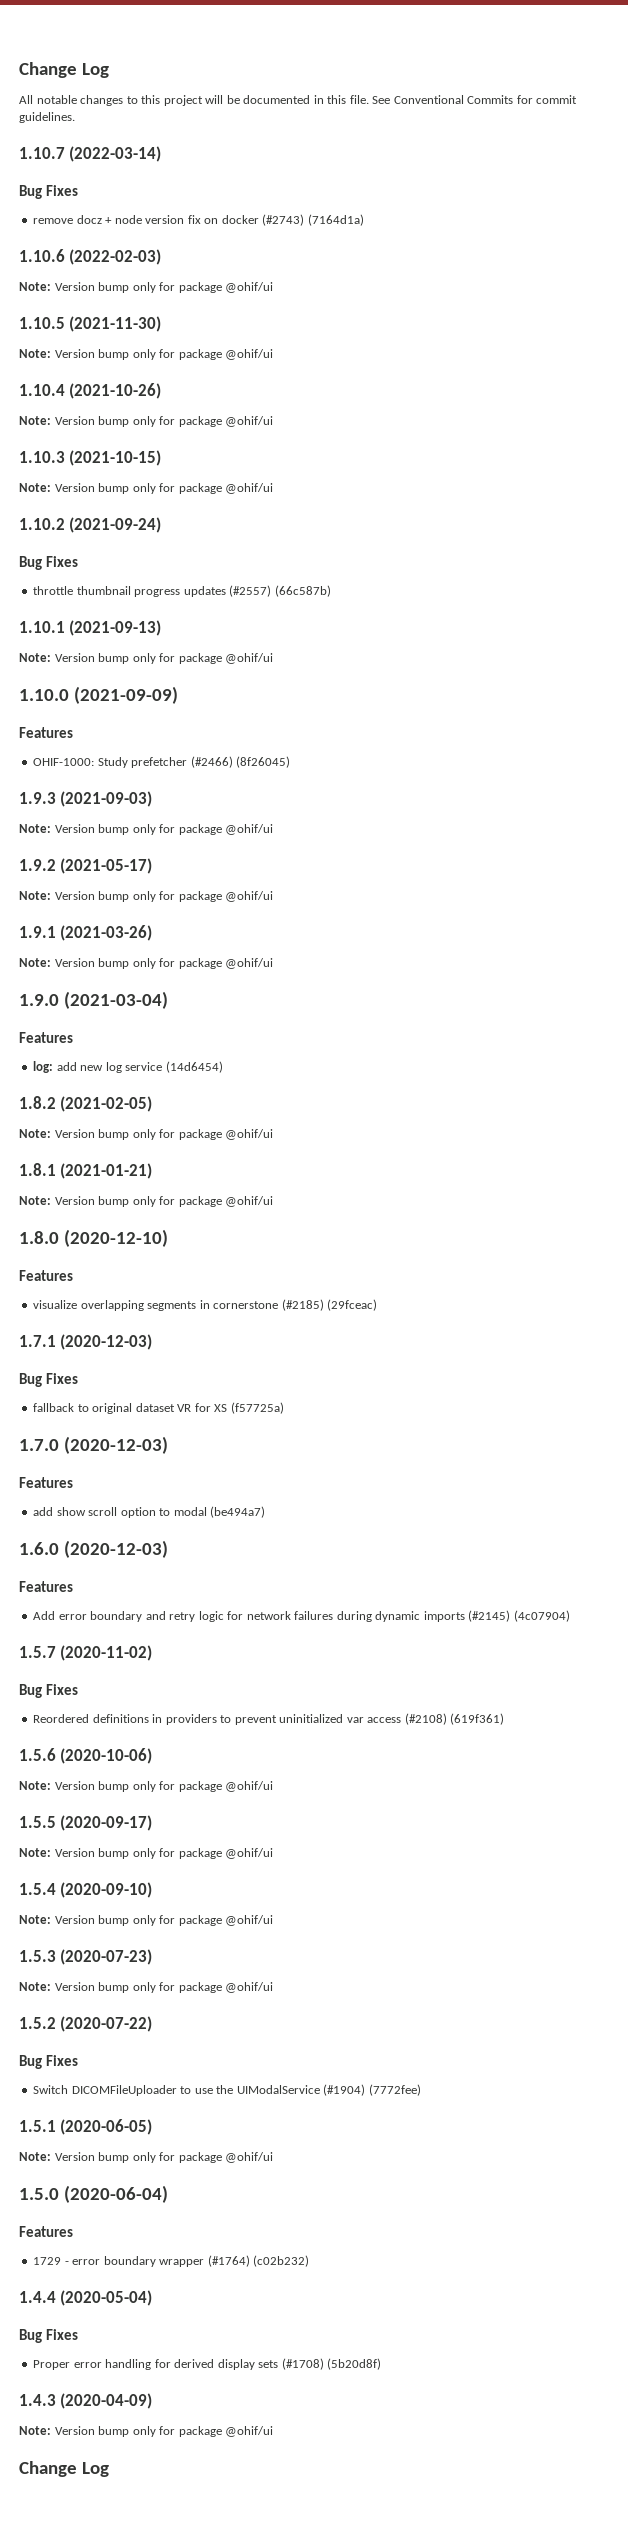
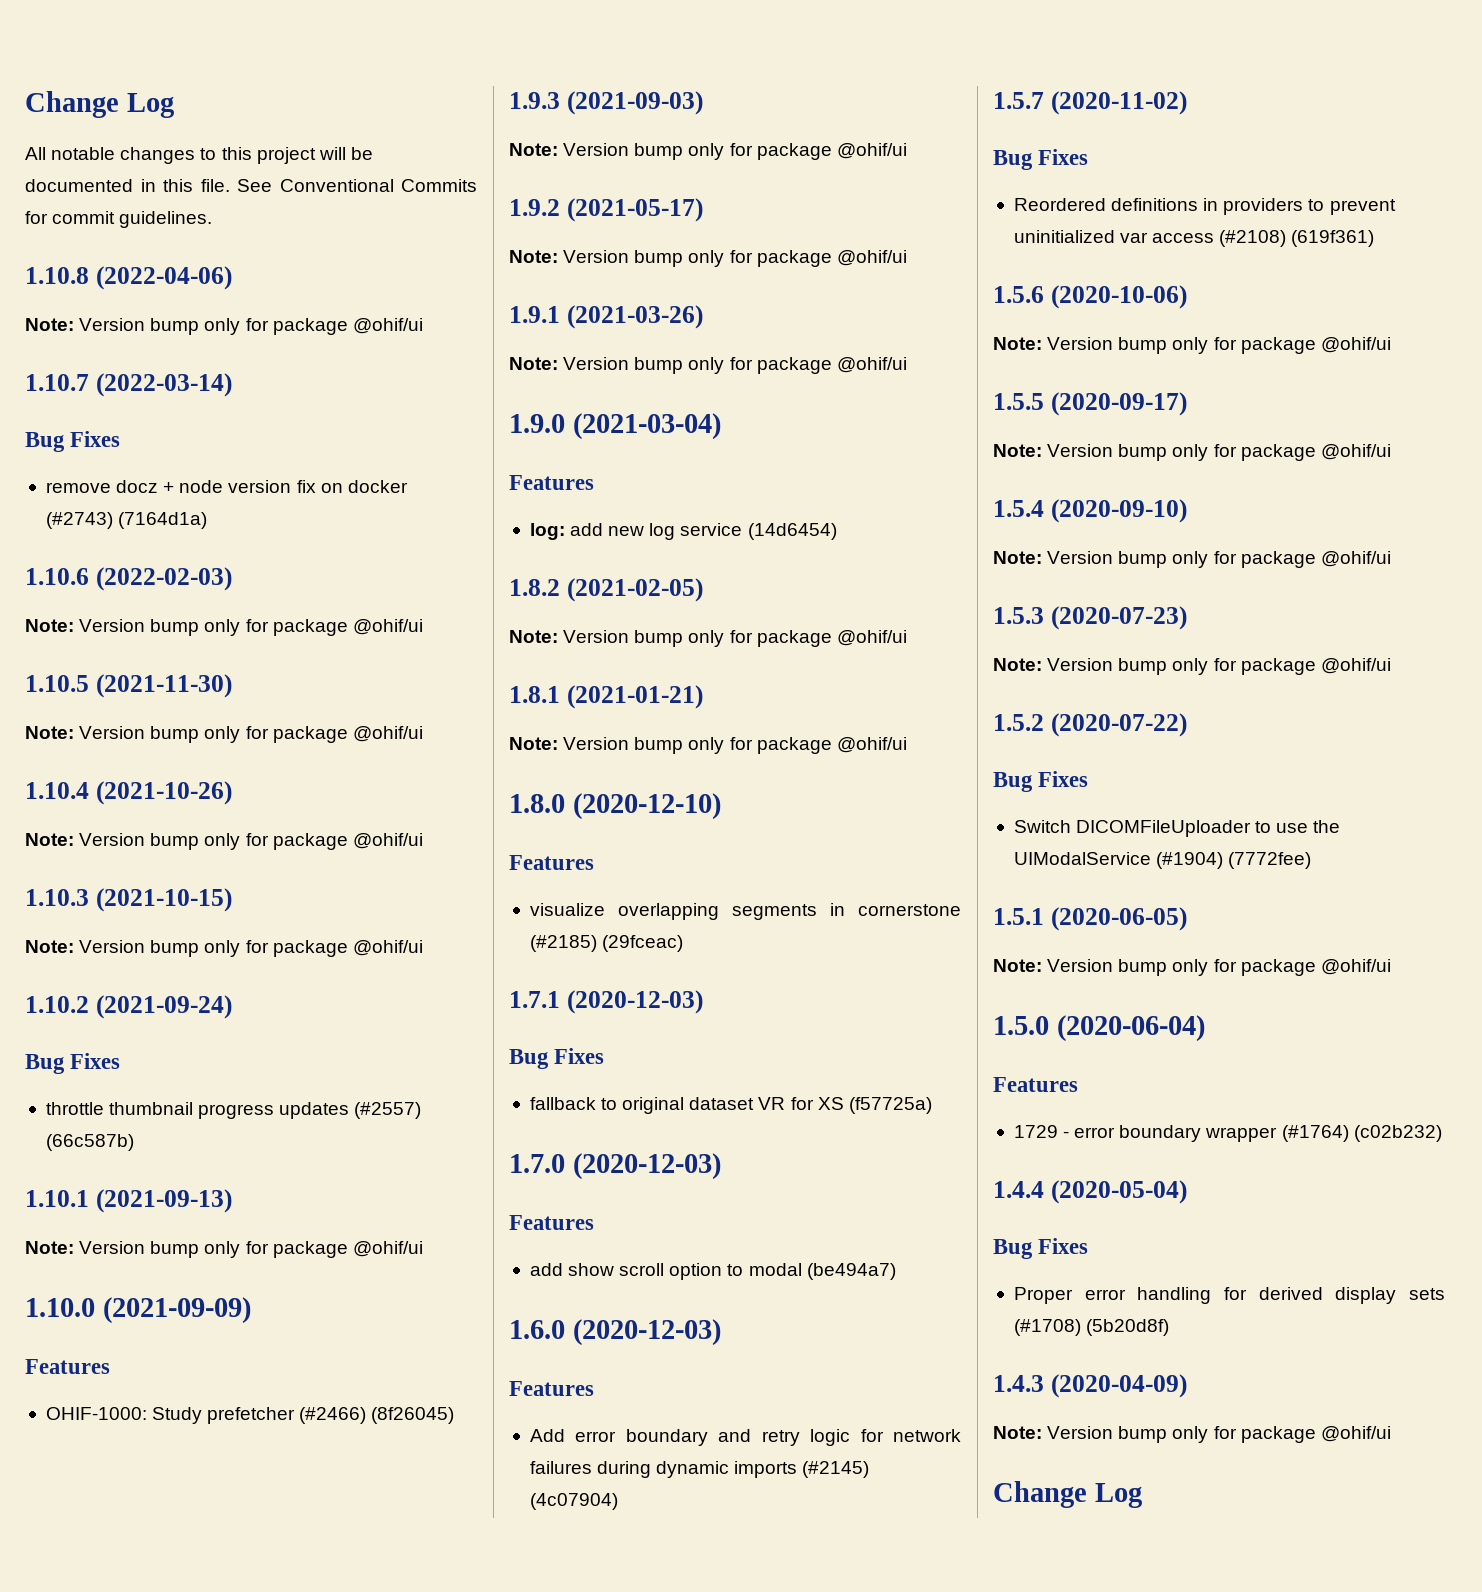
+ 1.10.8 (2022-04-06)
+ Note: Version bump only for package @ohif/ui

